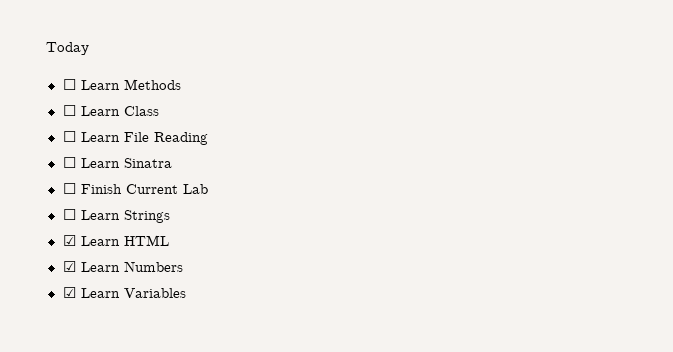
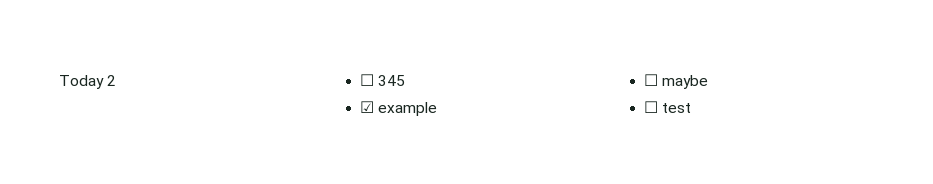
- Today
- ☐ Learn Methods
- ☐ Learn Class
- ☐ Learn File Reading
- ☐ Learn Sinatra
- ☐ Finish Current Lab
- ☐ Learn Strings
- ☑ Learn HTML
- ☑ Learn Numbers
- ☑ Learn Variables
+ Today 2
+ ☐ 345
+ ☑ example
+ ☐ maybe
+ ☐ test

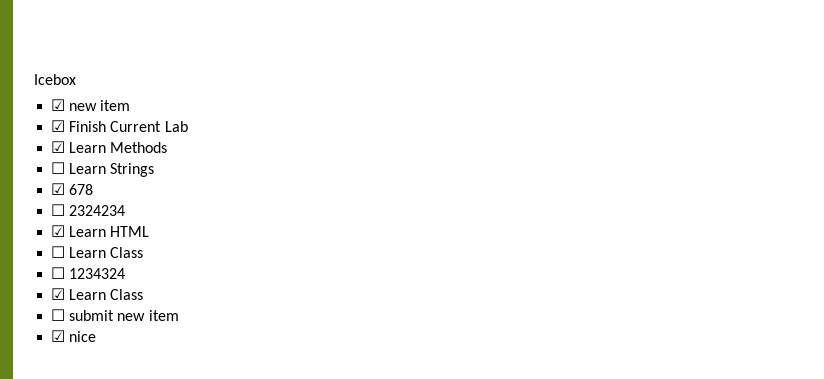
- Today 2
- ☐ 345
- ☑ example
- ☐ maybe
- ☐ test
+ Icebox
+ ☑ new item
+ ☑ Finish Current Lab
+ ☑ Learn Methods
+ ☐ Learn Strings
+ ☑ 678
+ ☐ 2324234
+ ☑ Learn HTML
+ ☐ Learn Class
+ ☐ 1234324
+ ☑ Learn Class
+ ☐ submit new item
+ ☑ nice

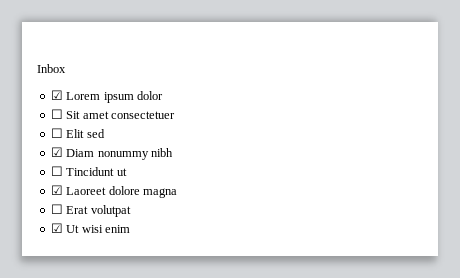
- Icebox
- ☑ new item
- ☑ Finish Current Lab
- ☑ Learn Methods
- ☐ Learn Strings
- ☑ 678
- ☐ 2324234
- ☑ Learn HTML
- ☐ Learn Class
- ☐ 1234324
- ☑ Learn Class
- ☐ submit new item
- ☑ nice
+ Inbox
+ ☑ Lorem ipsum dolor
+ ☐ Sit amet consectetuer
+ ☐ Elit sed
+ ☑ Diam nonummy nibh
+ ☐ Tincidunt ut
+ ☑ Laoreet dolore magna
+ ☐ Erat volutpat
+ ☑ Ut wisi enim

